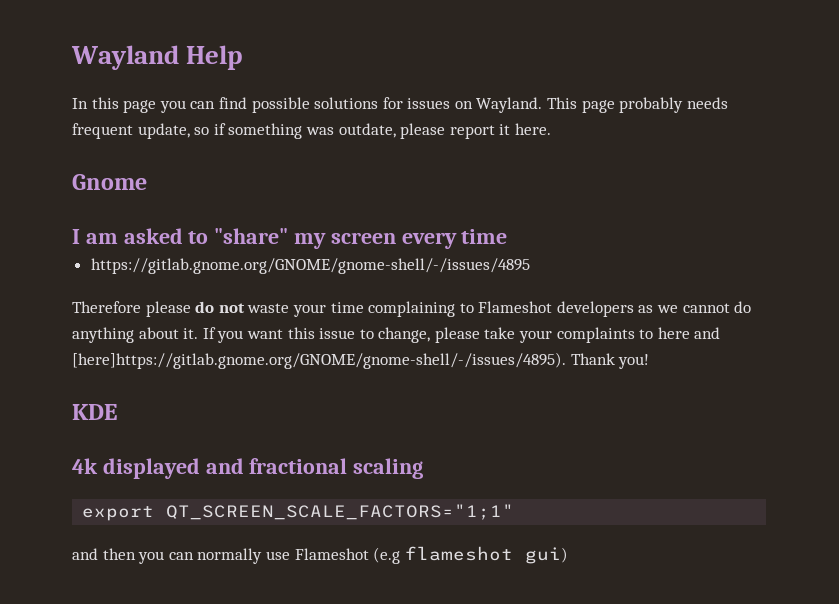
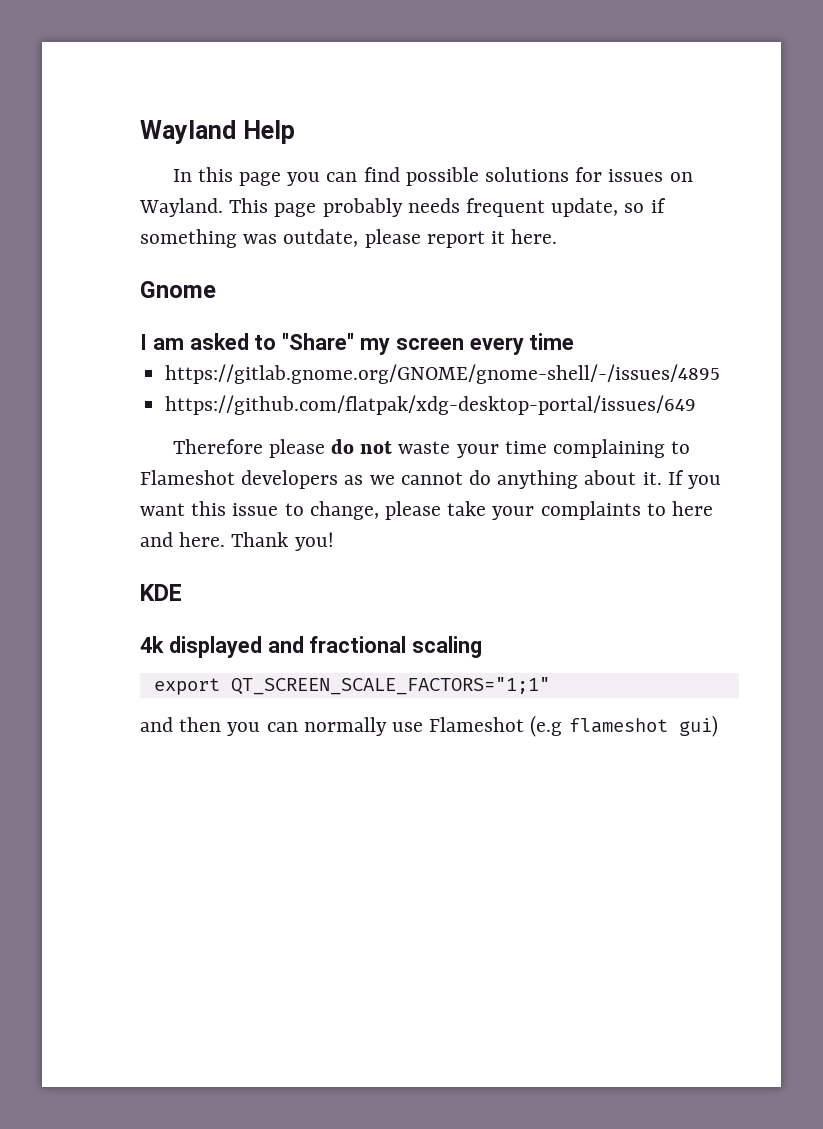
- I am asked to "share" my screen every time
+ I am asked to "Share" my screen every time
+ https://github.com/flatpak/xdg-desktop-portal/issues/649
- If you want this issue to change, please take your complaints to here and [here]https://gitlab.gnome.org/GNOME/gnome-shell/-/issues/4895). Thank you!
+ If you want this issue to change, please take your complaints to here and here. Thank you!

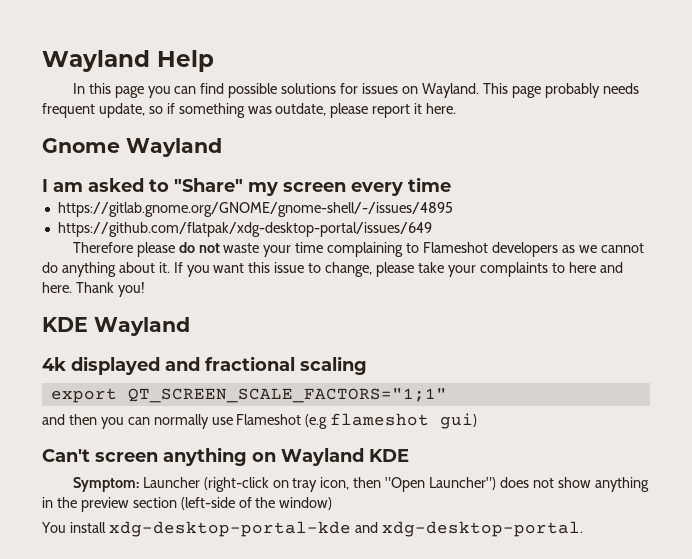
- Gnome
+ Gnome Wayland
- KDE
+ KDE Wayland
+ Can't screen anything on Wayland KDE
+ Symptom: Launcher (right-click on tray icon, then "Open Launcher") does not show anything in the preview section (left-side of the window)
+ You install xdg-desktop-portal-kde and xdg-desktop-portal.

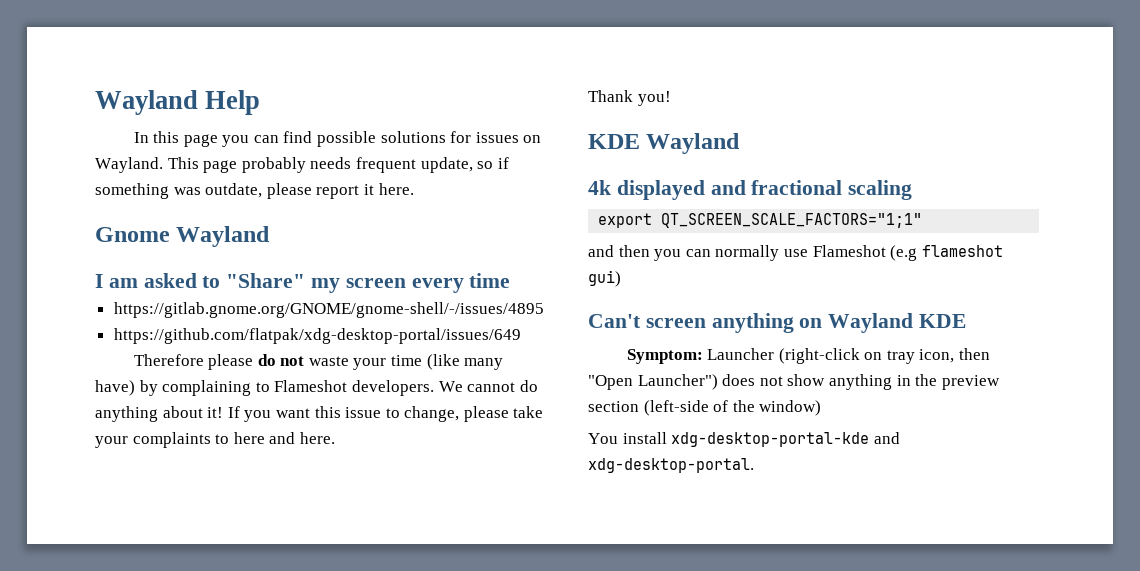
- Therefore please do not waste your time complaining to Flameshot developers as we cannot do anything about it.
+ Therefore please do not waste your time (like many have) by complaining to Flameshot developers. We cannot do anything about it!
- If you want this issue to change, please take your complaints to here and here. Thank you!
+ If you want this issue to change, please take your complaints to here and here.
+ Thank you!

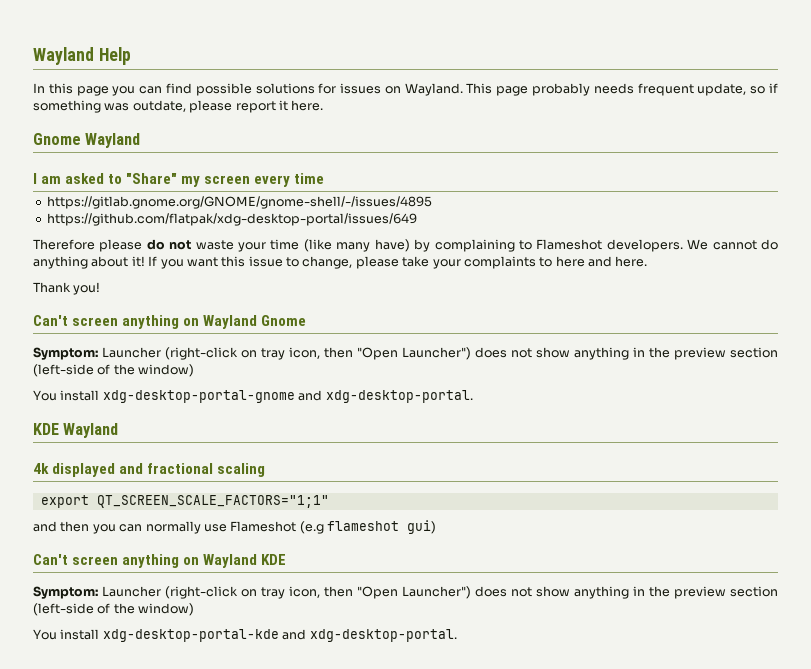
+ Can't screen anything on Wayland Gnome
+ Symptom: Launcher (right-click on tray icon, then "Open Launcher") does not show anything in the preview section (left-side of the window)
+ You install xdg-desktop-portal-gnome and xdg-desktop-portal.

